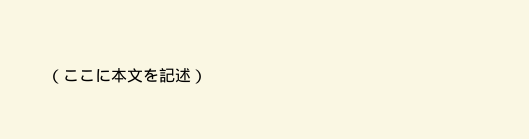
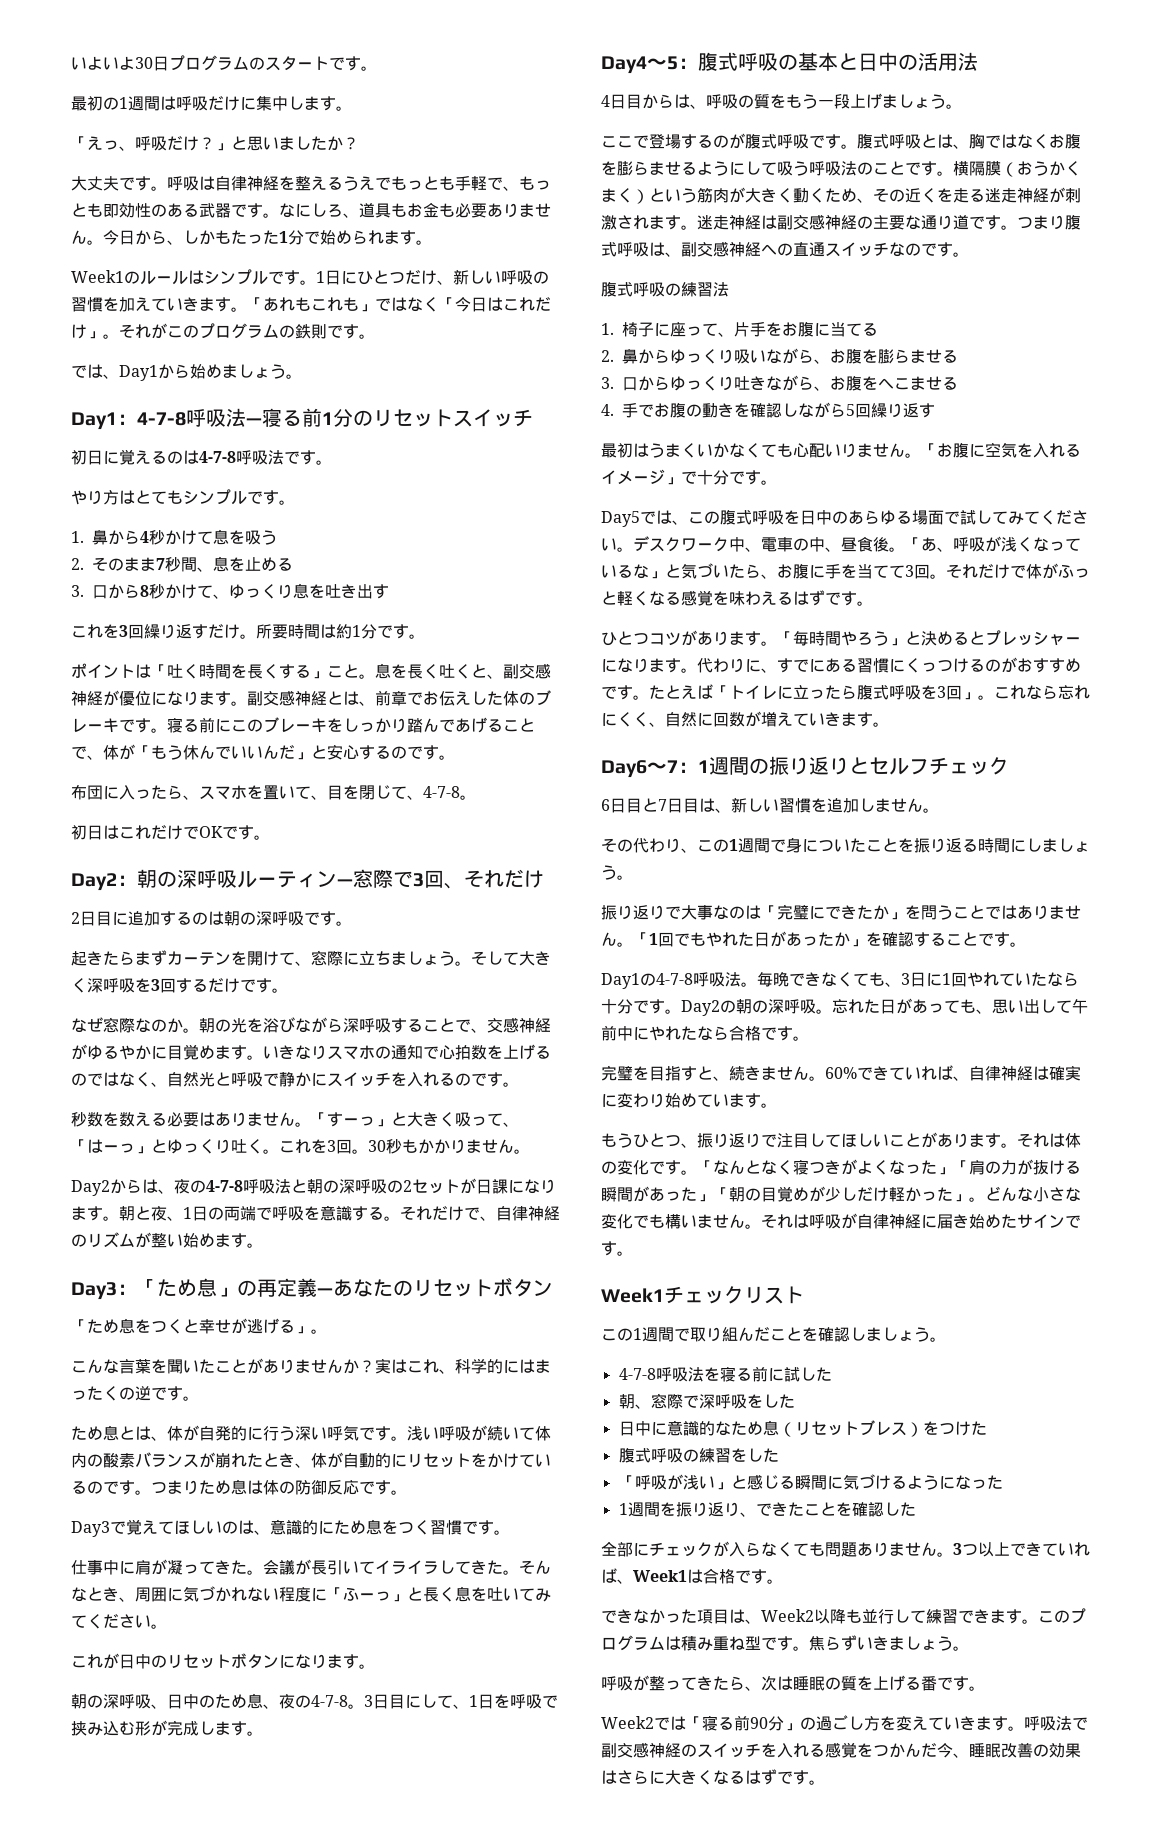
- （ここに本文を記述）
+ いよいよ30日プログラムのスタートです。
+ 最初の1週間は呼吸だけに集中します。
+ 「えっ、呼吸だけ？」と思いましたか？
+ 大丈夫です。呼吸は自律神経を整えるうえでもっとも手軽で、もっとも即効性のある武器です。なにしろ、道具もお金も必要ありません。今日から、しかもたった1分で始められます。
+ Week1のルールはシンプルです。1日にひとつだけ、新しい呼吸の習慣を加えていきます。「あれもこれも」ではなく「今日はこれだけ」。それがこのプログラムの鉄則です。
+ では、Day1から始めましょう。
+ Day1：4-7-8呼吸法—寝る前1分のリセットスイッチ
+ 初日に覚えるのは4-7-8呼吸法です。
+ やり方はとてもシンプルです。
+ 1.鼻から4秒かけて息を吸う
+ 2.そのまま7秒間、息を止める
+ 3.口から8秒かけて、ゆっくり息を吐き出す
+ これを3回繰り返すだけ。所要時間は約1分です。
+ ポイントは「吐く時間を長くする」こと。息を長く吐くと、副交感神経が優位になります。副交感神経とは、前章でお伝えした体のブレーキです。寝る前にこのブレーキをしっかり踏んであげることで、体が「もう休んでいいんだ」と安心するのです。
+ 布団に入ったら、スマホを置いて、目を閉じて、4-7-8。
+ 初日はこれだけでOKです。
+ Day2：朝の深呼吸ルーティン—窓際で3回、それだけ
+ 2日目に追加するのは朝の深呼吸です。
+ 起きたらまずカーテンを開けて、窓際に立ちましょう。そして大きく深呼吸を3回するだけです。
+ なぜ窓際なのか。朝の光を浴びながら深呼吸することで、交感神経がゆるやかに目覚めます。いきなりスマホの通知で心拍数を上げるのではなく、自然光と呼吸で静かにスイッチを入れるのです。
+ 秒数を数える必要はありません。「すーっ」と大きく吸って、「はーっ」とゆっくり吐く。これを3回。30秒もかかりません。
+ Day2からは、夜の4-7-8呼吸法と朝の深呼吸の2セットが日課になります。朝と夜、1日の両端で呼吸を意識する。それだけで、自律神経のリズムが整い始めます。
+ Day3：「ため息」の再定義—あなたのリセットボタン
+ 「ため息をつくと幸せが逃げる」。
+ こんな言葉を聞いたことがありませんか？実はこれ、科学的にはまったくの逆です。
+ ため息とは、体が自発的に行う深い呼気です。浅い呼吸が続いて体内の酸素バランスが崩れたとき、体が自動的にリセットをかけているのです。つまりため息は体の防御反応です。
+ Day3で覚えてほしいのは、意識的にため息をつく習慣です。
+ 仕事中に肩が凝ってきた。会議が長引いてイライラしてきた。そんなとき、周囲に気づかれない程度に「ふーっ」と長く息を吐いてみてください。
+ これが日中のリセットボタンになります。
+ 朝の深呼吸、日中のため息、夜の4-7-8。3日目にして、1日を呼吸で挟み込む形が完成します。
+ Day4〜5：腹式呼吸の基本と日中の活用法
+ 4日目からは、呼吸の質をもう一段上げましょう。
+ ここで登場するのが腹式呼吸です。腹式呼吸とは、胸ではなくお腹を膨らませるようにして吸う呼吸法のことです。横隔膜（おうかくまく）という筋肉が大きく動くため、その近くを走る迷走神経が刺激されます。迷走神経は副交感神経の主要な通り道です。つまり腹式呼吸は、副交感神経への直通スイッチなのです。
+ 腹式呼吸の練習法
+ 1.椅子に座って、片手をお腹に当てる
+ 2.鼻からゆっくり吸いながら、お腹を膨らませる
+ 3.口からゆっくり吐きながら、お腹をへこませる
+ 4.手でお腹の動きを確認しながら5回繰り返す
+ 最初はうまくいかなくても心配いりません。「お腹に空気を入れるイメージ」で十分です。
+ Day5では、この腹式呼吸を日中のあらゆる場面で試してみてください。デスクワーク中、電車の中、昼食後。「あ、呼吸が浅くなっているな」と気づいたら、お腹に手を当てて3回。それだけで体がふっと軽くなる感覚を味わえるはずです。
+ ひとつコツがあります。「毎時間やろう」と決めるとプレッシャーになります。代わりに、すでにある習慣にくっつけるのがおすすめです。たとえば「トイレに立ったら腹式呼吸を3回」。これなら忘れにくく、自然に回数が増えていきます。
+ Day6〜7：1週間の振り返りとセルフチェック
+ 6日目と7日目は、新しい習慣を追加しません。
+ その代わり、この1週間で身についたことを振り返る時間にしましょう。
+ 振り返りで大事なのは「完璧にできたか」を問うことではありません。「1回でもやれた日があったか」を確認することです。
+ Day1の4-7-8呼吸法。毎晩できなくても、3日に1回やれていたなら十分です。Day2の朝の深呼吸。忘れた日があっても、思い出して午前中にやれたなら合格です。
+ 完璧を目指すと、続きません。60%できていれば、自律神経は確実に変わり始めています。
+ もうひとつ、振り返りで注目してほしいことがあります。それは体の変化です。「なんとなく寝つきがよくなった」「肩の力が抜ける瞬間があった」「朝の目覚めが少しだけ軽かった」。どんな小さな変化でも構いません。それは呼吸が自律神経に届き始めたサインです。
+ Week1チェックリスト
+ この1週間で取り組んだことを確認しましょう。
+ 4-7-8呼吸法を寝る前に試した
+ 朝、窓際で深呼吸をした
+ 日中に意識的なため息（リセットブレス）をつけた
+ 腹式呼吸の練習をした
+ 「呼吸が浅い」と感じる瞬間に気づけるようになった
+ 1週間を振り返り、できたことを確認した
+ 全部にチェックが入らなくても問題ありません。3つ以上できていれば、Week1は合格です。
+ できなかった項目は、Week2以降も並行して練習できます。このプログラムは積み重ね型です。焦らずいきましょう。
+ 呼吸が整ってきたら、次は睡眠の質を上げる番です。
+ Week2では「寝る前90分」の過ごし方を変えていきます。呼吸法で副交感神経のスイッチを入れる感覚をつかんだ今、睡眠改善の効果はさらに大きくなるはずです。

